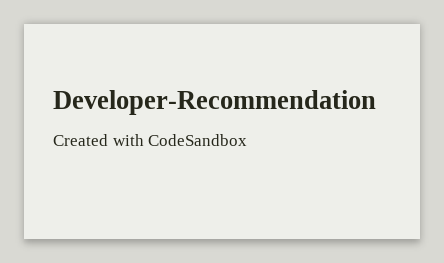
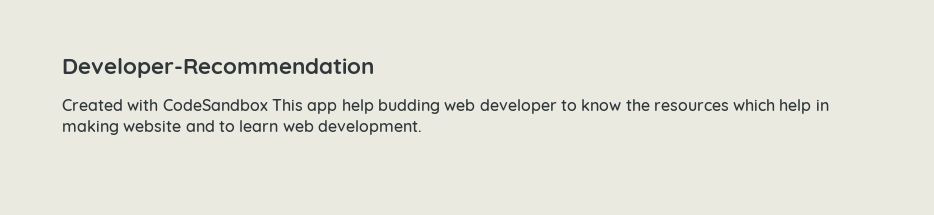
- Created with CodeSandbox
+ Created with CodeSandbox This app help budding web developer to know the resources which help in making website and to learn web development.

